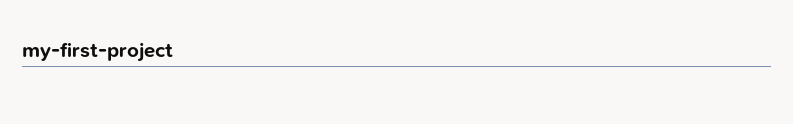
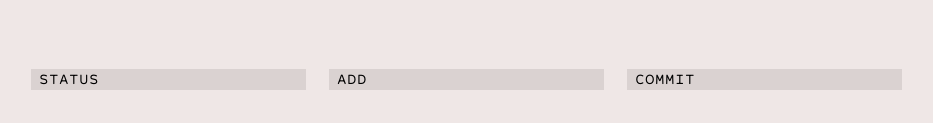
- my-first-project
+ STATUS
+ ADD
+ COMMIT

